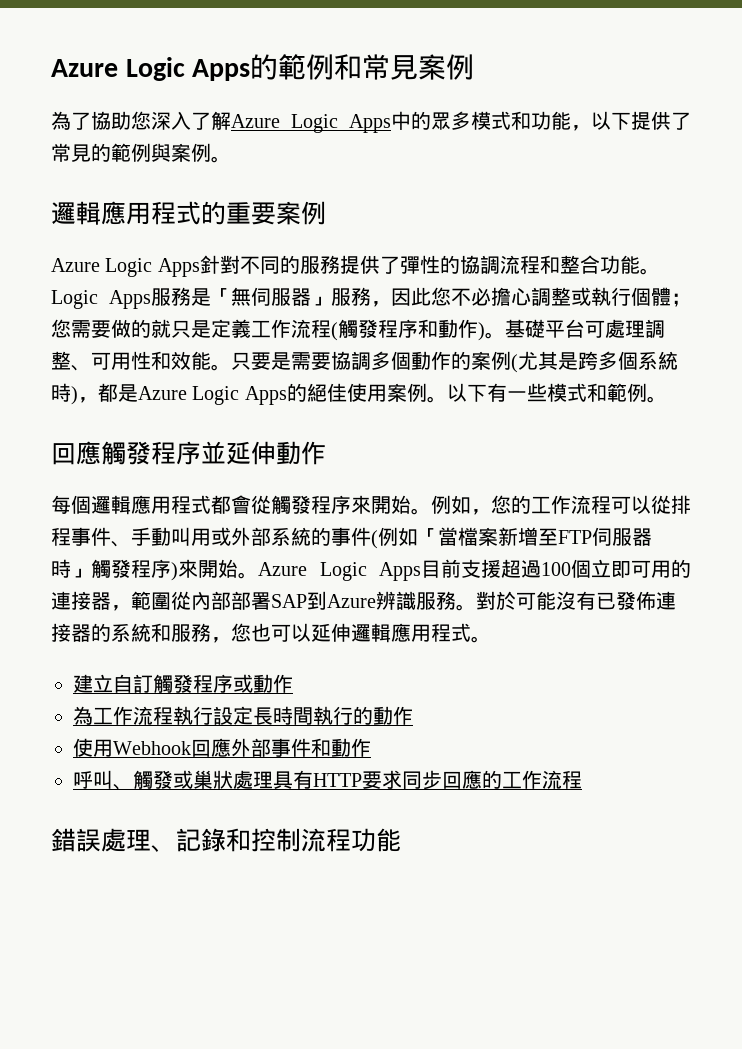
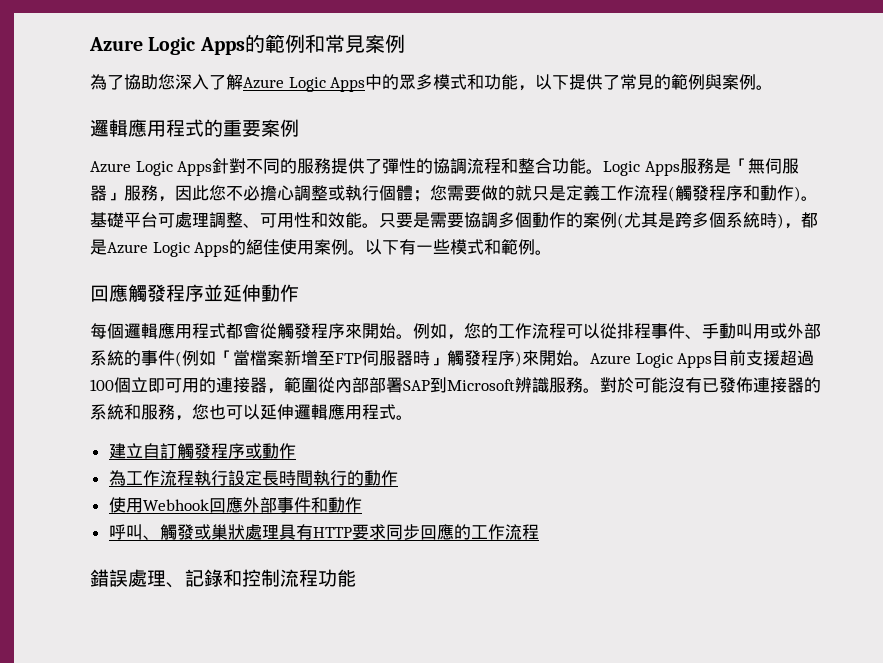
- Azure Logic Apps目前支援超過100個立即可用的連接器，範圍從內部部署SAP到Azure辨識服務。
+ Azure Logic Apps目前支援超過100個立即可用的連接器，範圍從內部部署SAP到Microsoft辨識服務。

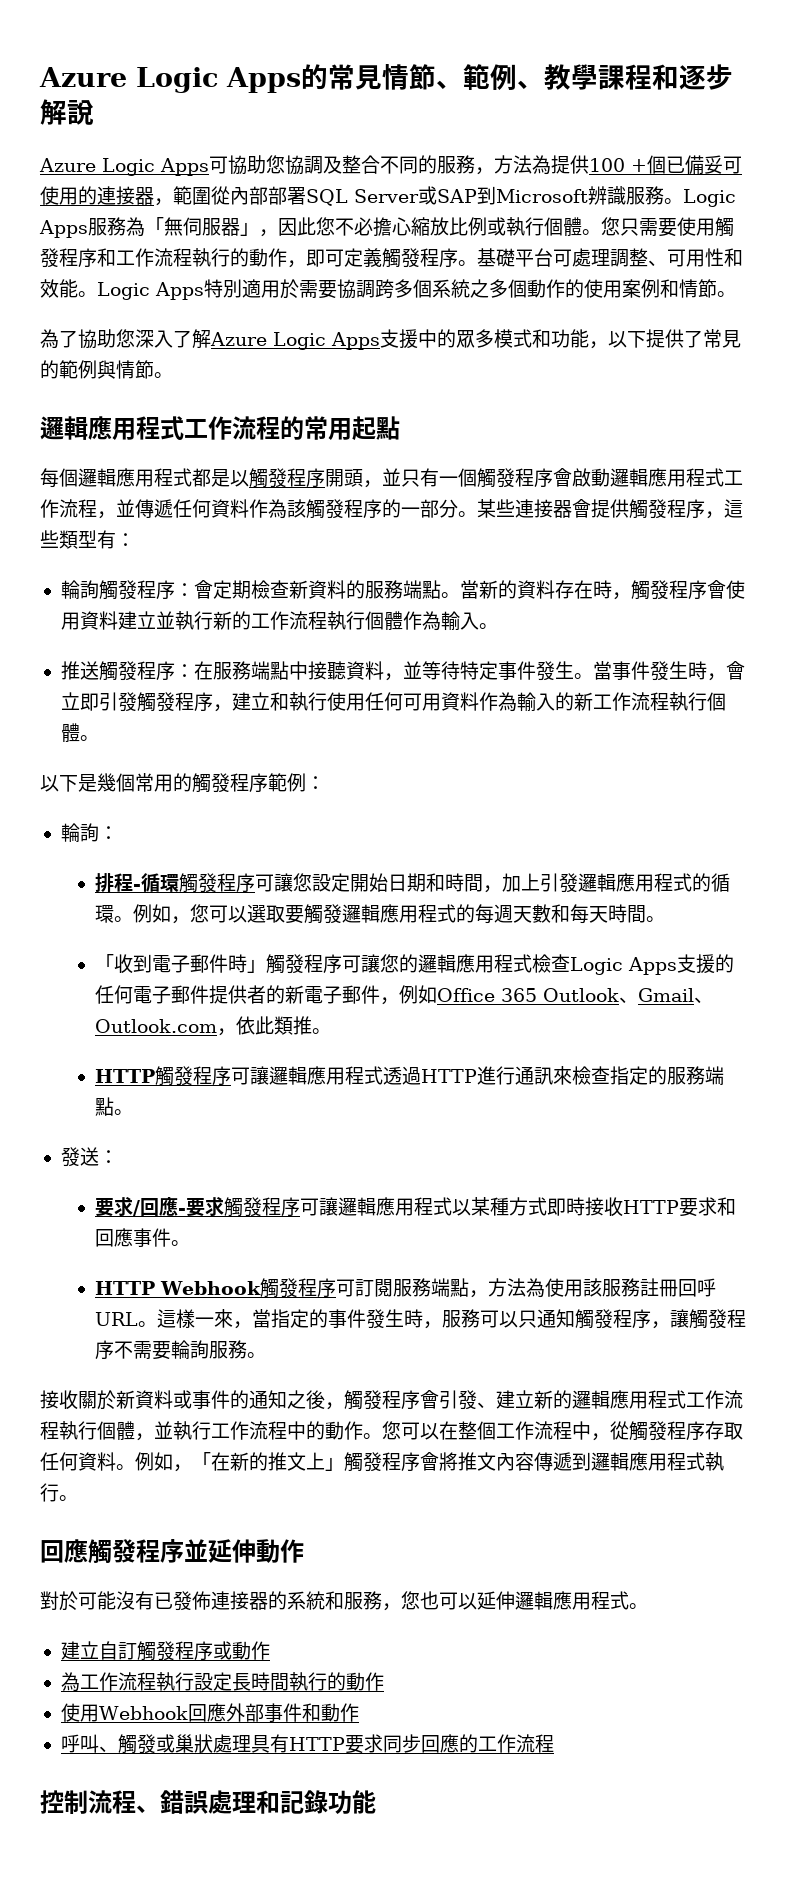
- Azure Logic Apps的範例和常見案例
+ Azure Logic Apps的常見情節、範例、教學課程和逐步解說
+ Azure Logic Apps可協助您協調及整合不同的服務，方法為提供100 +個已備妥可使用的連接器，範圍從內部部署SQL Server或SAP到Microsoft辨識服務。Logic Apps服務為「無伺服器」，因此您不必擔心縮放比例或執行個體。您只需要使用觸發程序和工作流程執行的動作，即可定義觸發程序。基礎平台可處理調整、可用性和效能。Logic Apps特別適用於需要協調跨多個系統之多個動作的使用案例和情節。
- 為了協助您深入了解Azure Logic Apps中的眾多模式和功能，以下提供了常見的範例與案例。
+ 為了協助您深入了解Azure Logic Apps支援中的眾多模式和功能，以下提供了常見的範例與情節。
- 邏輯應用程式的重要案例
- Azure Logic Apps針對不同的服務提供了彈性的協調流程和整合功能。Logic Apps服務是「無伺服器」服務，因此您不必擔心調整或執行個體；您需要做的就只是定義工作流程(觸發程序和動作)。基礎平台可處理調整、可用性和效能。只要是需要協調多個動作的案例(尤其是跨多個系統時)，都是Azure Logic Apps的絕佳使用案例。以下有一些模式和範例。
+ 邏輯應用程式工作流程的常用起點
+ 每個邏輯應用程式都是以觸發程序開頭，並只有一個觸發程序會啟動邏輯應用程式工作流程，並傳遞任何資料作為該觸發程序的一部分。某些連接器會提供觸發程序，這些類型有：
+ 輪詢觸發程序：會定期檢查新資料的服務端點。當新的資料存在時，觸發程序會使用資料建立並執行新的工作流程執行個體作為輸入。
+ 推送觸發程序：在服務端點中接聽資料，並等待特定事件發生。當事件發生時，會立即引發觸發程序，建立和執行使用任何可用資料作為輸入的新工作流程執行個體。
+ 以下是幾個常用的觸發程序範例：
+ 輪詢：
+ 排程-循環觸發程序可讓您設定開始日期和時間，加上引發邏輯應用程式的循環。例如，您可以選取要觸發邏輯應用程式的每週天數和每天時間。
+ 「收到電子郵件時」觸發程序可讓您的邏輯應用程式檢查Logic Apps支援的任何電子郵件提供者的新電子郵件，例如Office 365 Outlook、Gmail、Outlook.com，依此類推。
+ HTTP觸發程序可讓邏輯應用程式透過HTTP進行通訊來檢查指定的服務端點。
+ 發送：
+ 要求/回應-要求觸發程序可讓邏輯應用程式以某種方式即時接收HTTP要求和回應事件。
+ HTTP Webhook觸發程序可訂閱服務端點，方法為使用該服務註冊回呼URL。這樣一來，當指定的事件發生時，服務可以只通知觸發程序，讓觸發程序不需要輪詢服務。
+ 接收關於新資料或事件的通知之後，觸發程序會引發、建立新的邏輯應用程式工作流程執行個體，並執行工作流程中的動作。您可以在整個工作流程中，從觸發程序存取任何資料。例如，「在新的推文上」觸發程序會將推文內容傳遞到邏輯應用程式執行。
- 每個邏輯應用程式都會從觸發程序來開始。例如，您的工作流程可以從排程事件、手動叫用或外部系統的事件(例如「當檔案新增至FTP伺服器時」觸發程序)來開始。Azure Logic Apps目前支援超過100個立即可用的連接器，範圍從內部部署SAP到Microsoft辨識服務。
- 錯誤處理、記錄和控制流程功能
+ 控制流程、錯誤處理和記錄功能

